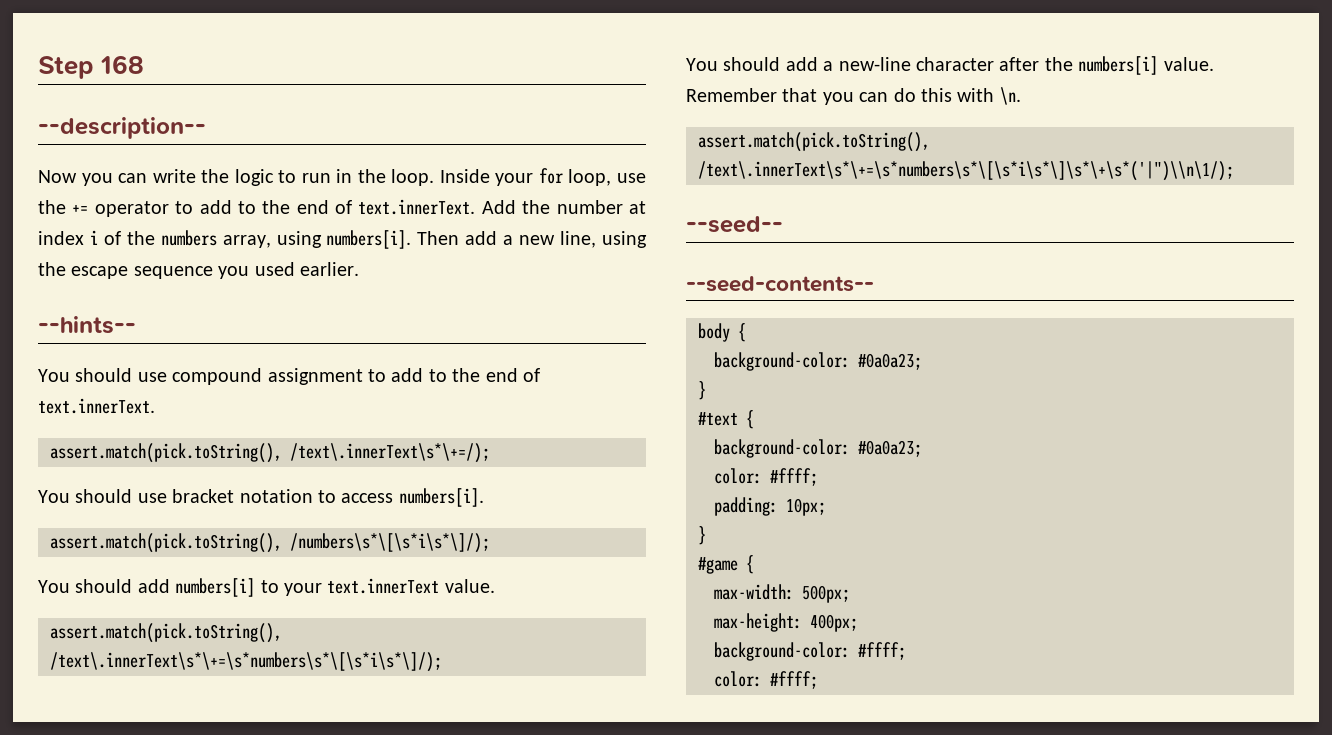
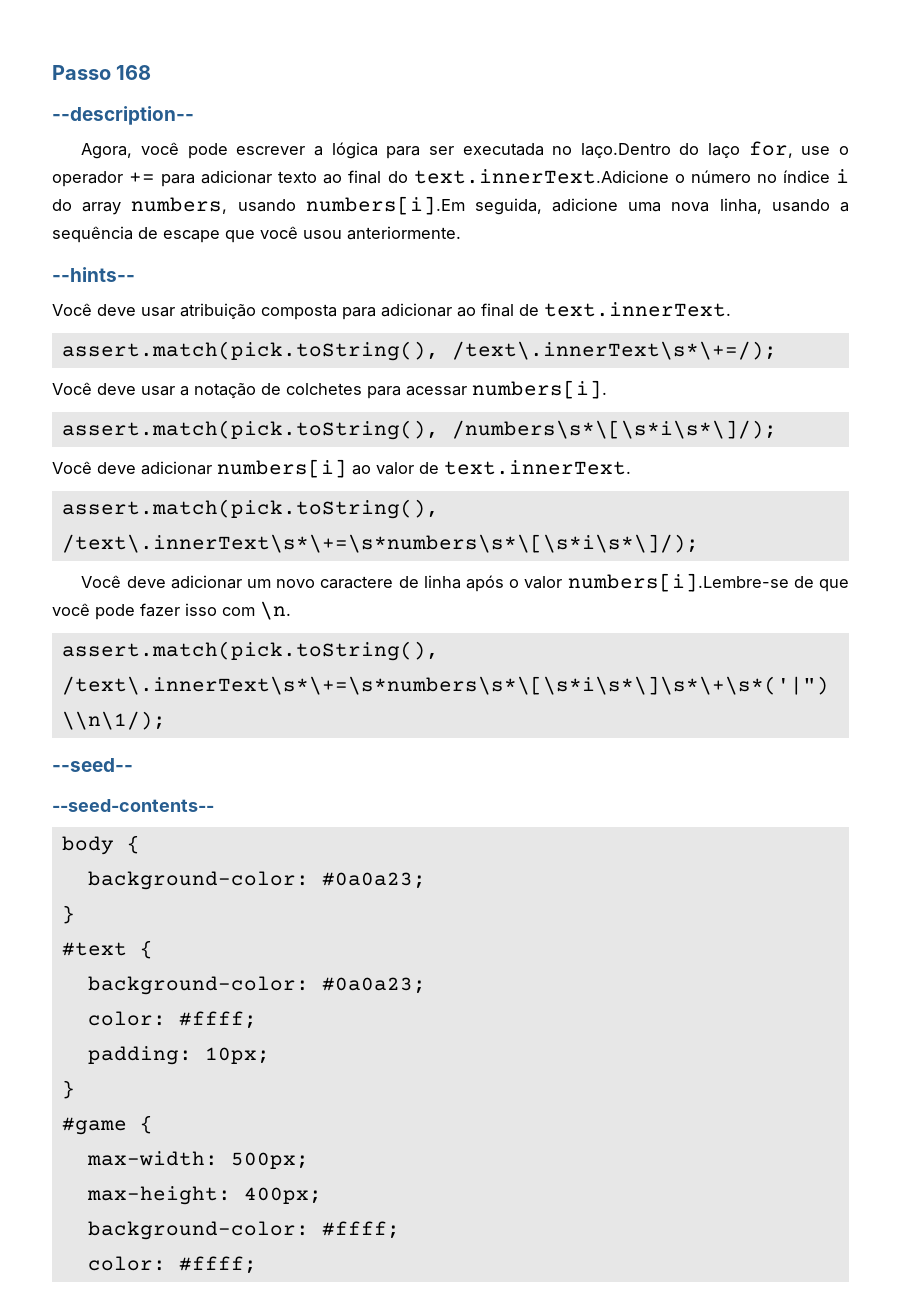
- Step 168
+ Passo 168
- Now you can write the logic to run in the loop. Inside your for loop, use the += operator to add to the end of text.innerText. Add the number at index i of the numbers array, using numbers[i]. Then add a new line, using the escape sequence you used earlier.
+ Agora, você pode escrever a lógica para ser executada no laço.Dentro do laço for, use o operador += para adicionar texto ao final do text.innerText.Adicione o número no índice i do array numbers, usando numbers[i].Em seguida, adicione uma nova linha, usando a sequência de escape que você usou anteriormente.
  --hints--
- You should use compound assignment to add to the end of text.innerText.
+ Você deve usar atribuição composta para adicionar ao final de text.innerText.
  assert.match(pick.toString(), /text\.innerText\s*\+=/);
- You should use bracket notation to access numbers[i].
+ Você deve usar a notação de colchetes para acessar numbers[i].
  assert.match(pick.toString(), /numbers\s*\[\s*i\s*\]/);
- You should add numbers[i] to your text.innerText value.
+ Você deve adicionar numbers[i] ao valor de text.innerText.
  assert.match(pick.toString(), /text\.innerText\s*\+=\s*numbers\s*\[\s*i\s*\]/);
- You should add a new-line character after the numbers[i] value. Remember that you can do this with \n.
+ Você deve adicionar um novo caractere de linha após o valor numbers[i].Lembre-se de que você pode fazer isso com \n.

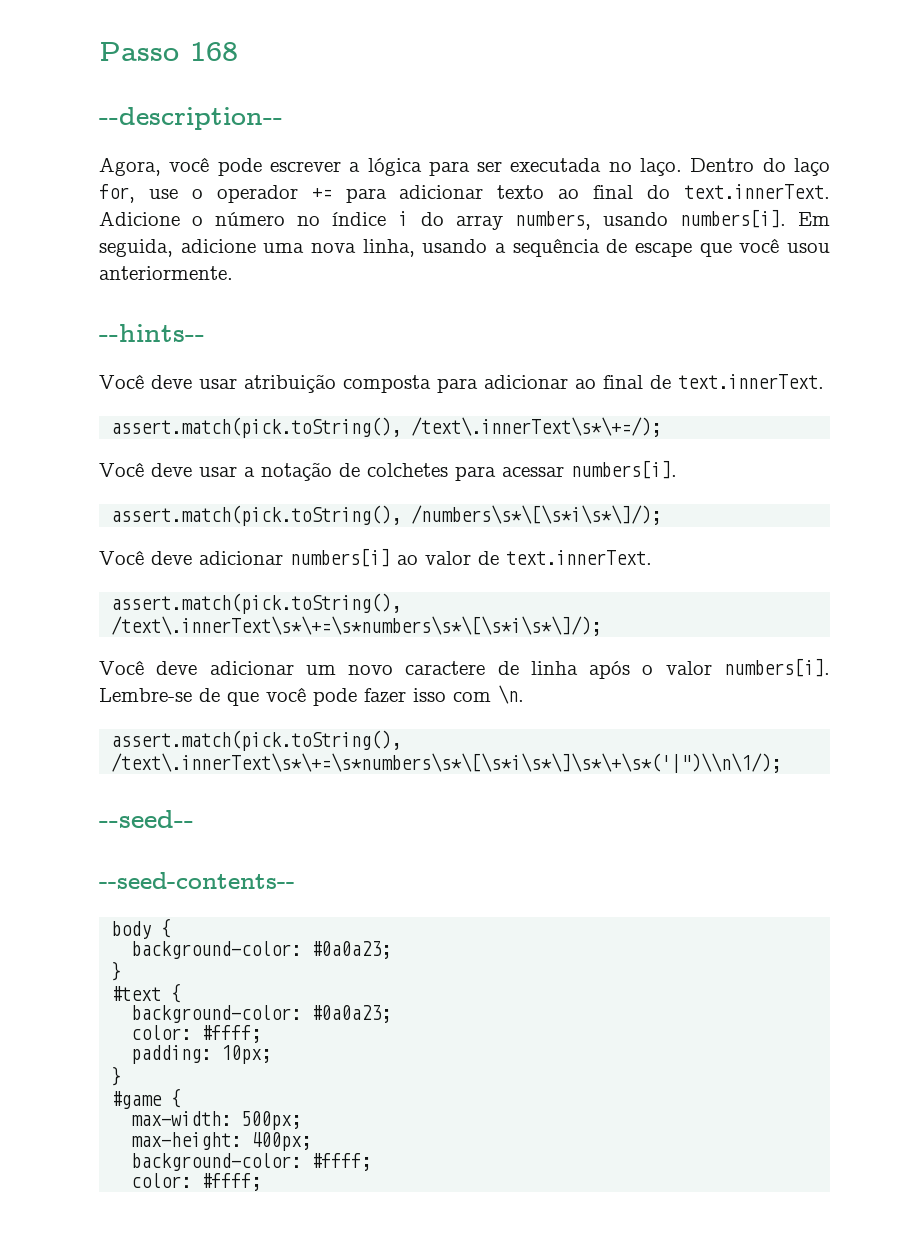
- Agora, você pode escrever a lógica para ser executada no laço.Dentro do laço for, use o operador += para adicionar texto ao final do text.innerText.Adicione o número no índice i do array numbers, usando numbers[i].Em seguida, adicione uma nova linha, usando a sequência de escape que você usou anteriormente.
+ Agora, você pode escrever a lógica para ser executada no laço. Dentro do laço for, use o operador += para adicionar texto ao final do text.innerText. Adicione o número no índice i do array numbers, usando numbers[i]. Em seguida, adicione uma nova linha, usando a sequência de escape que você usou anteriormente.
- Você deve adicionar um novo caractere de linha após o valor numbers[i].Lembre-se de que você pode fazer isso com \n.
+ Você deve adicionar um novo caractere de linha após o valor numbers[i]. Lembre-se de que você pode fazer isso com \n.

